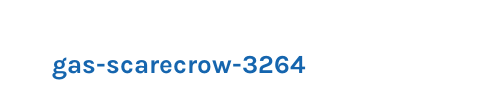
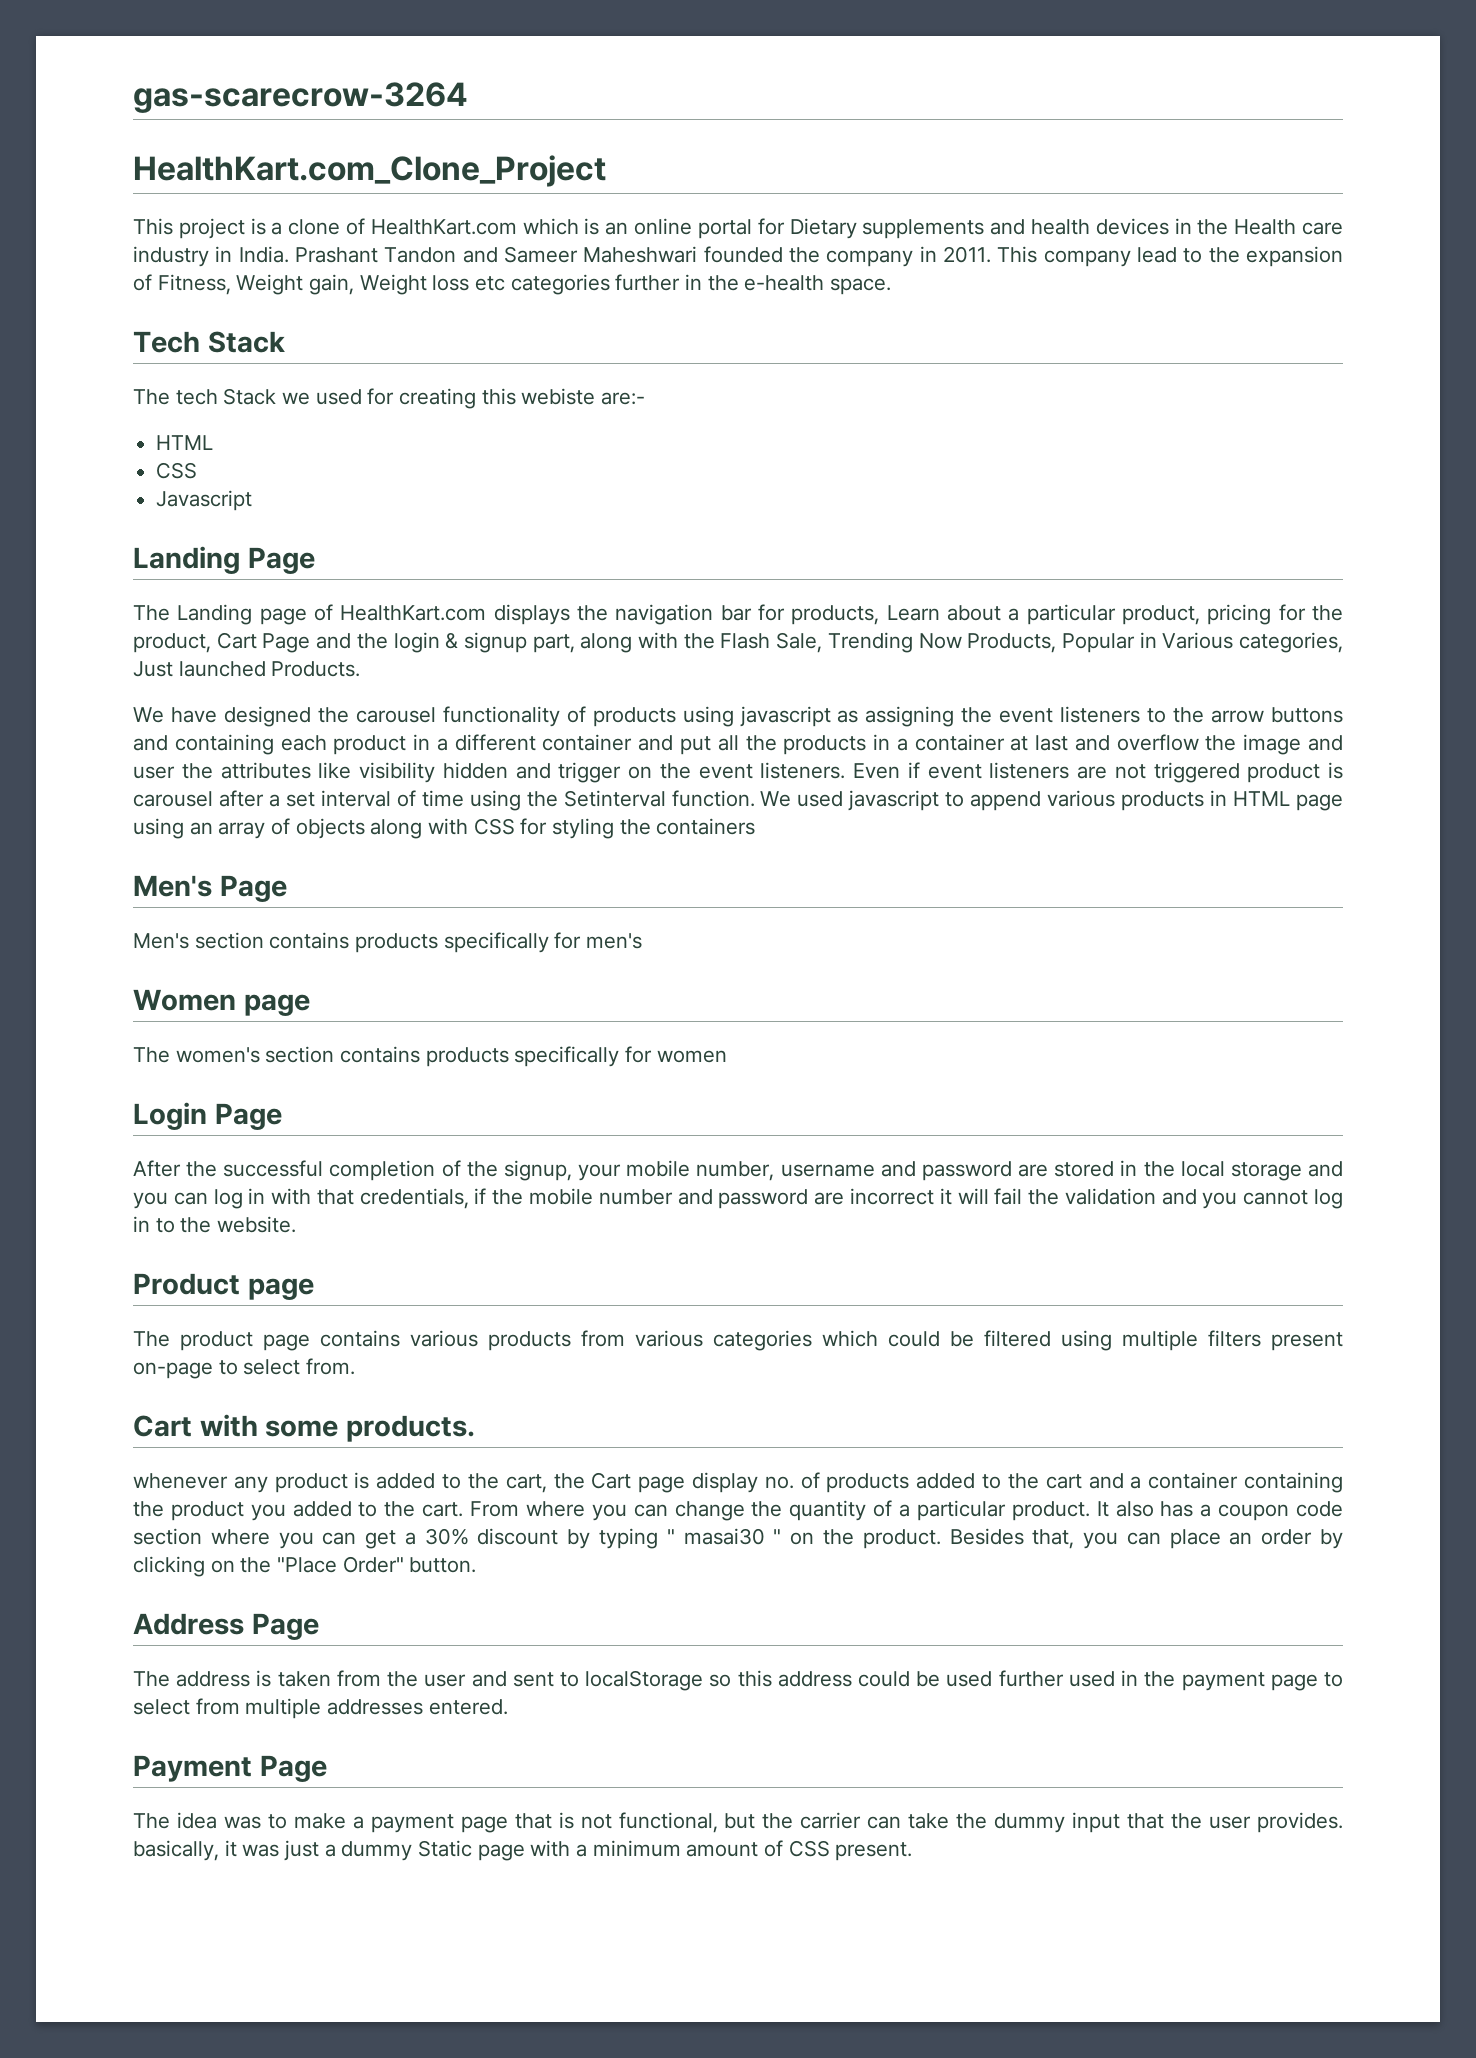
+ HealthKart.com_Clone_Project
+ This project is a clone of HealthKart.com which is an online portal for Dietary supplements and health devices in the Health care industry in India. Prashant Tandon and Sameer Maheshwari founded the company in 2011. This company lead to the expansion of Fitness, Weight gain, Weight loss etc categories further in the e-health space.
+ Tech Stack
+ The tech Stack we used for creating this webiste are:-
+ HTML
+ CSS
+ Javascript
+ Landing Page
+ The Landing page of HealthKart.com displays the navigation bar for products, Learn about a particular product, pricing for the product, Cart Page and the login & signup part, along with the Flash Sale, Trending Now Products, Popular in Various categories, Just launched Products.
+ We have designed the carousel functionality of products using javascript as assigning the event listeners to the arrow buttons and containing each product in a different container and put all the products in a container at last and overflow the image and user the attributes like visibility hidden and trigger on the event listeners. Even if event listeners are not triggered product is carousel after a set interval of time using the Setinterval function. We used javascript to append various products in HTML page using an array of objects along with CSS for styling the containers
+ Men's Page
+ Men's section contains products specifically for men's
+ Women page
+ The women's section contains products specifically for women
+ Login Page
+ After the successful completion of the signup, your mobile number, username and password are stored in the local storage and you can log in with that credentials, if the mobile number and password are incorrect it will fail the validation and you cannot log in to the website.
+ Product page
+ The product page contains various products from various categories which could be filtered using multiple filters present on-page to select from.
+ Cart with some products.
+ whenever any product is added to the cart, the Cart page display no. of products added to the cart and a container containing the product you added to the cart. From where you can change the quantity of a particular product. It also has a coupon code section where you can get a 30% discount by typing " masai30 " on the product. Besides that, you can place an order by clicking on the "Place Order" button.
+ Address Page
+ The address is taken from the user and sent to localStorage so this address could be used further used in the payment page to select from multiple addresses entered.
+ Payment Page
+ The idea was to make a payment page that is not functional, but the carrier can take the dummy input that the user provides. basically, it was just a dummy Static page with a minimum amount of CSS present.

